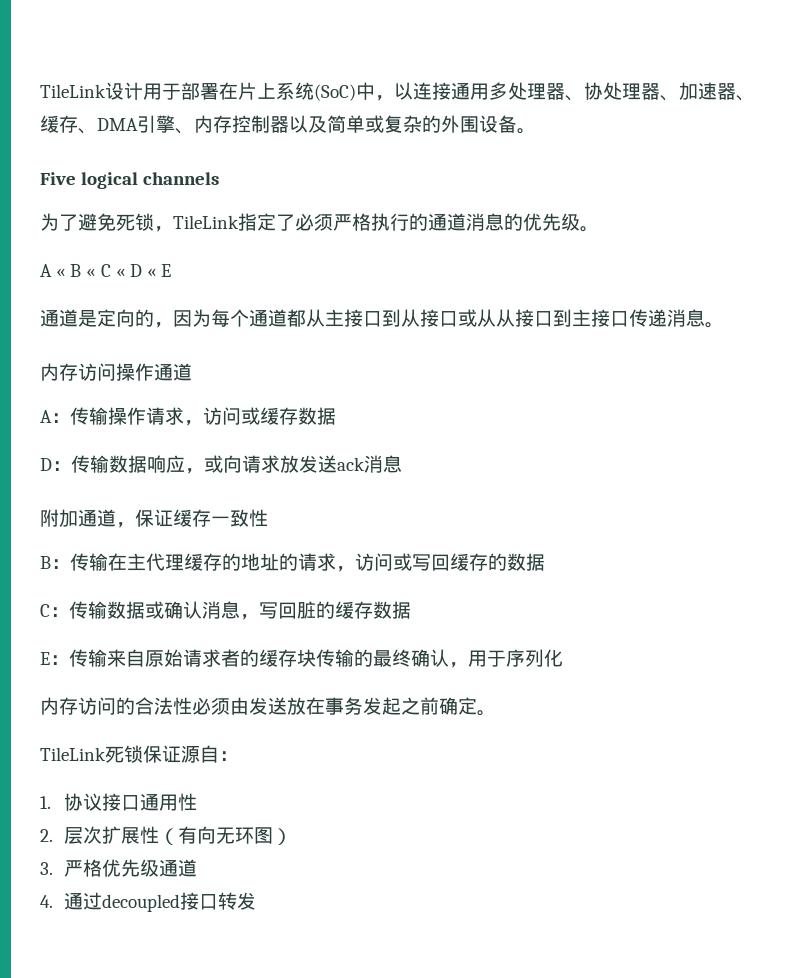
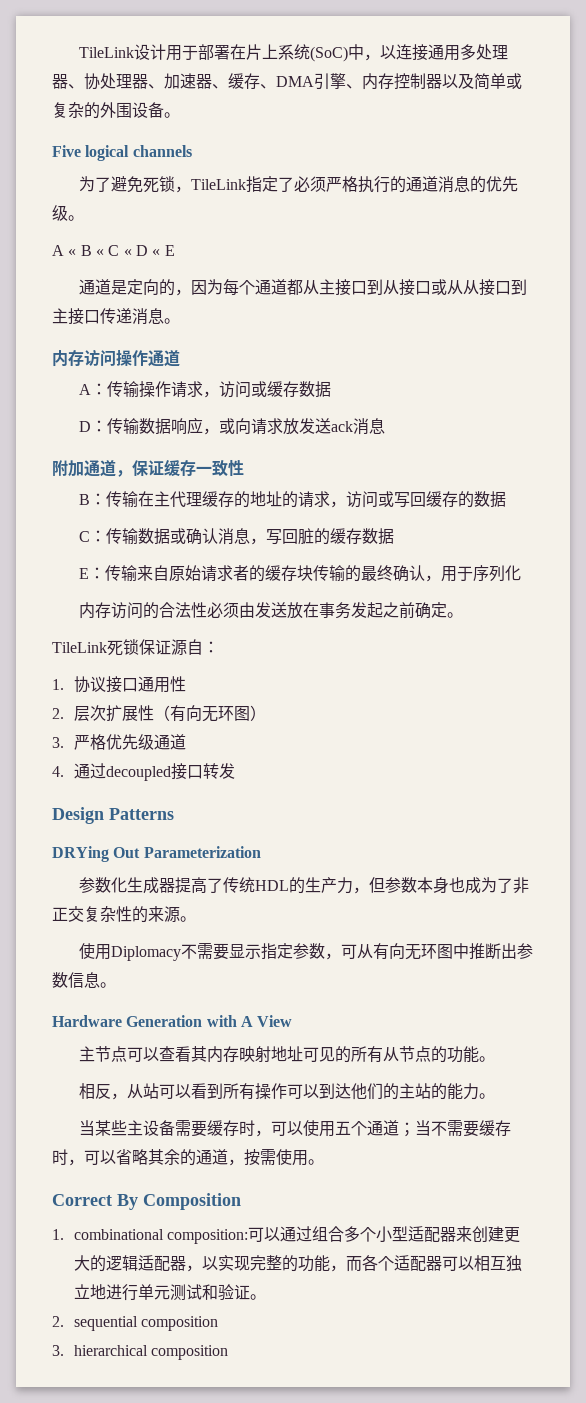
+ Design Patterns
+ DRYing Out Parameterization
+ 参数化生成器提高了传统HDL的生产力，但参数本身也成为了非正交复杂性的来源。
+ 使用Diplomacy不需要显示指定参数，可从有向无环图中推断出参数信息。
+ Hardware Generation with A View
+ 主节点可以查看其内存映射地址可见的所有从节点的功能。
+ 相反，从站可以看到所有操作可以到达他们的主站的能力。
+ 当某些主设备需要缓存时，可以使用五个通道；当不需要缓存时，可以省略其余的通道，按需使用。
+ Correct By Composition
+ 1. combinational composition:可以通过组合多个小型适配器来创建更大的逻辑适配器，以实现完整的功能，而各个适配器可以相互独立地进行单元测试和验证。
+ 2. sequential composition
+ 3. hierarchical composition

